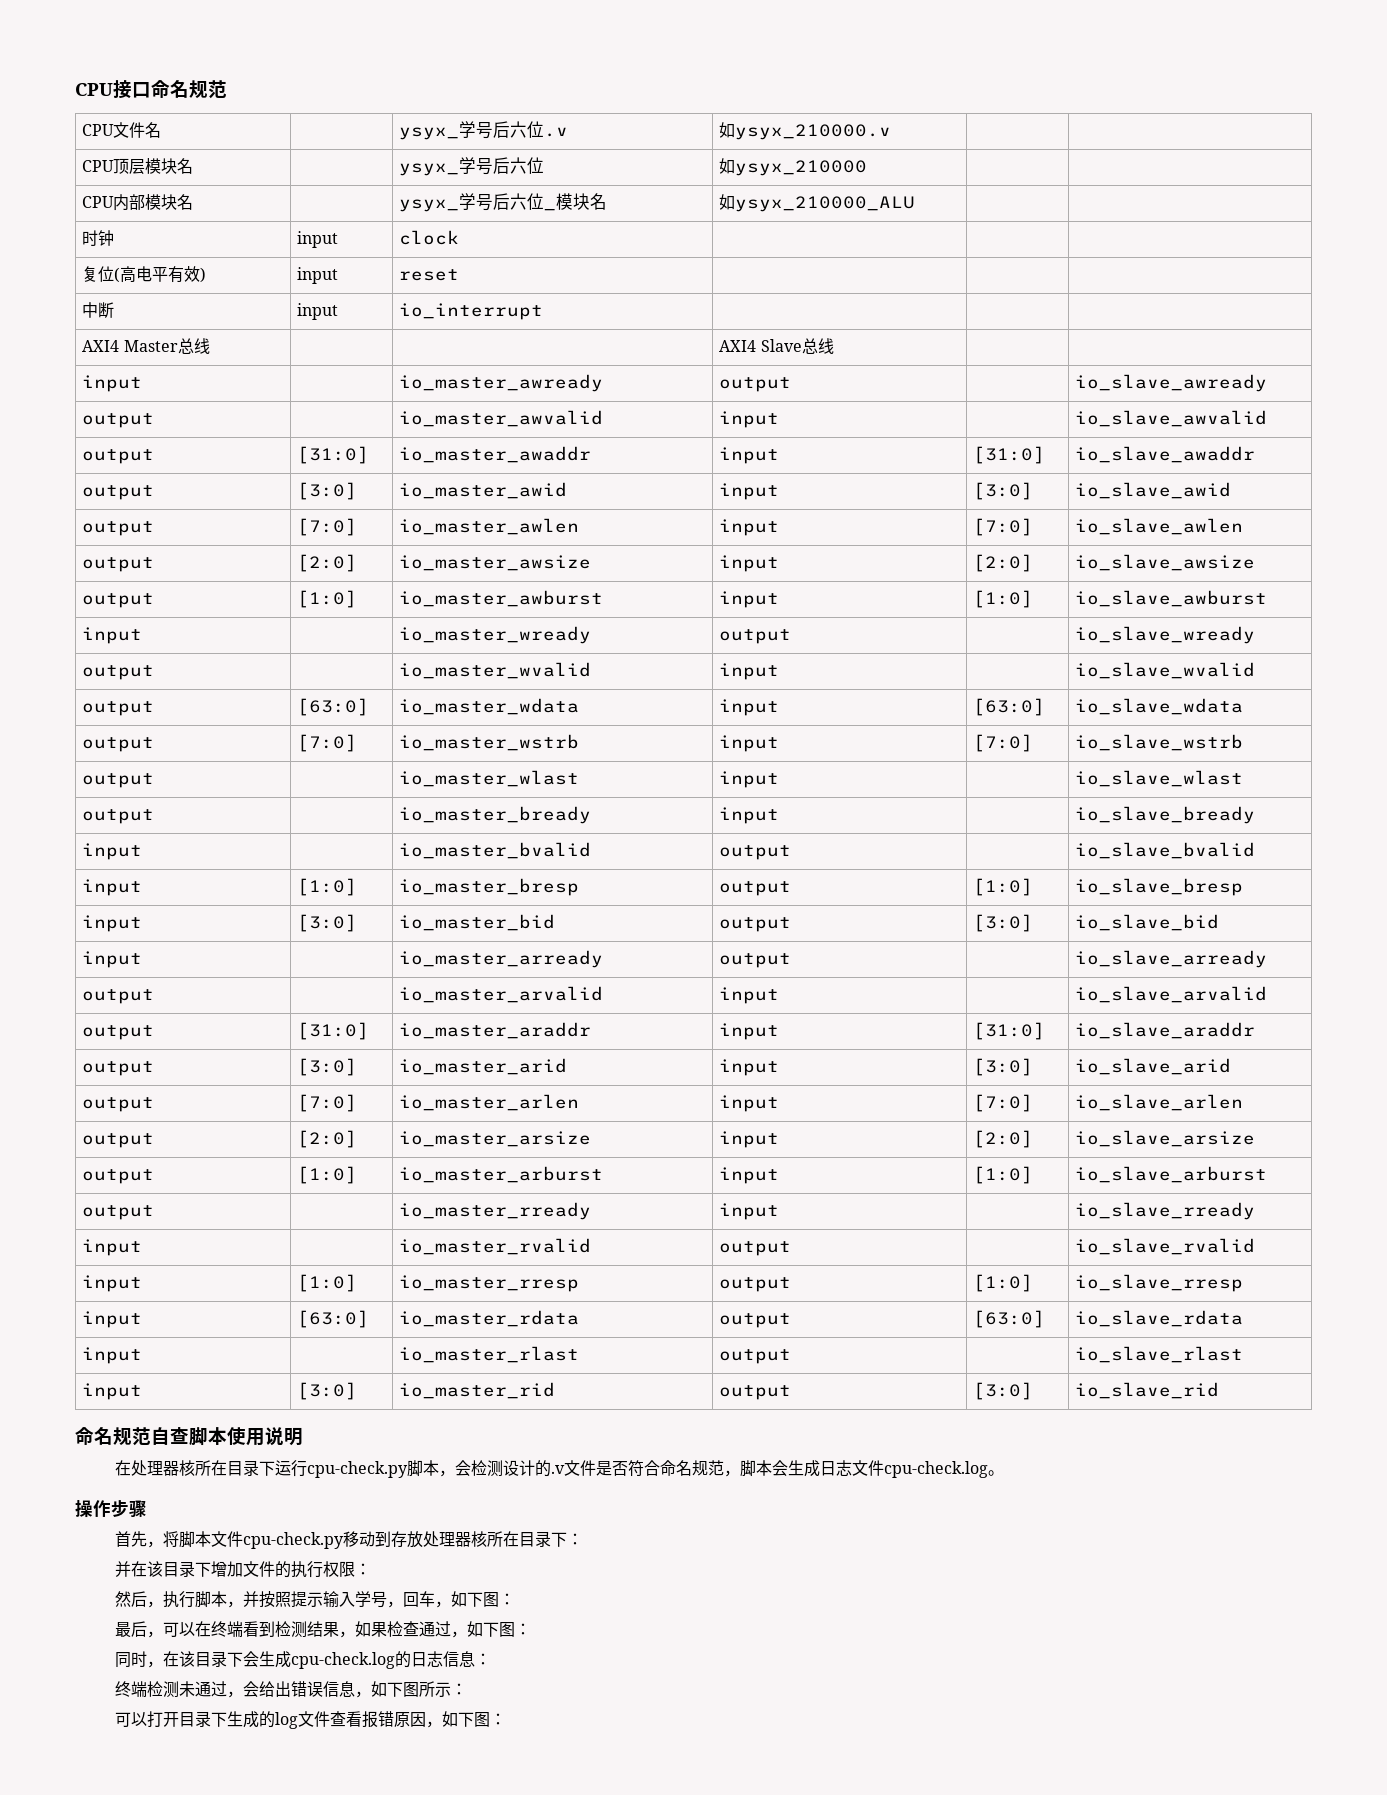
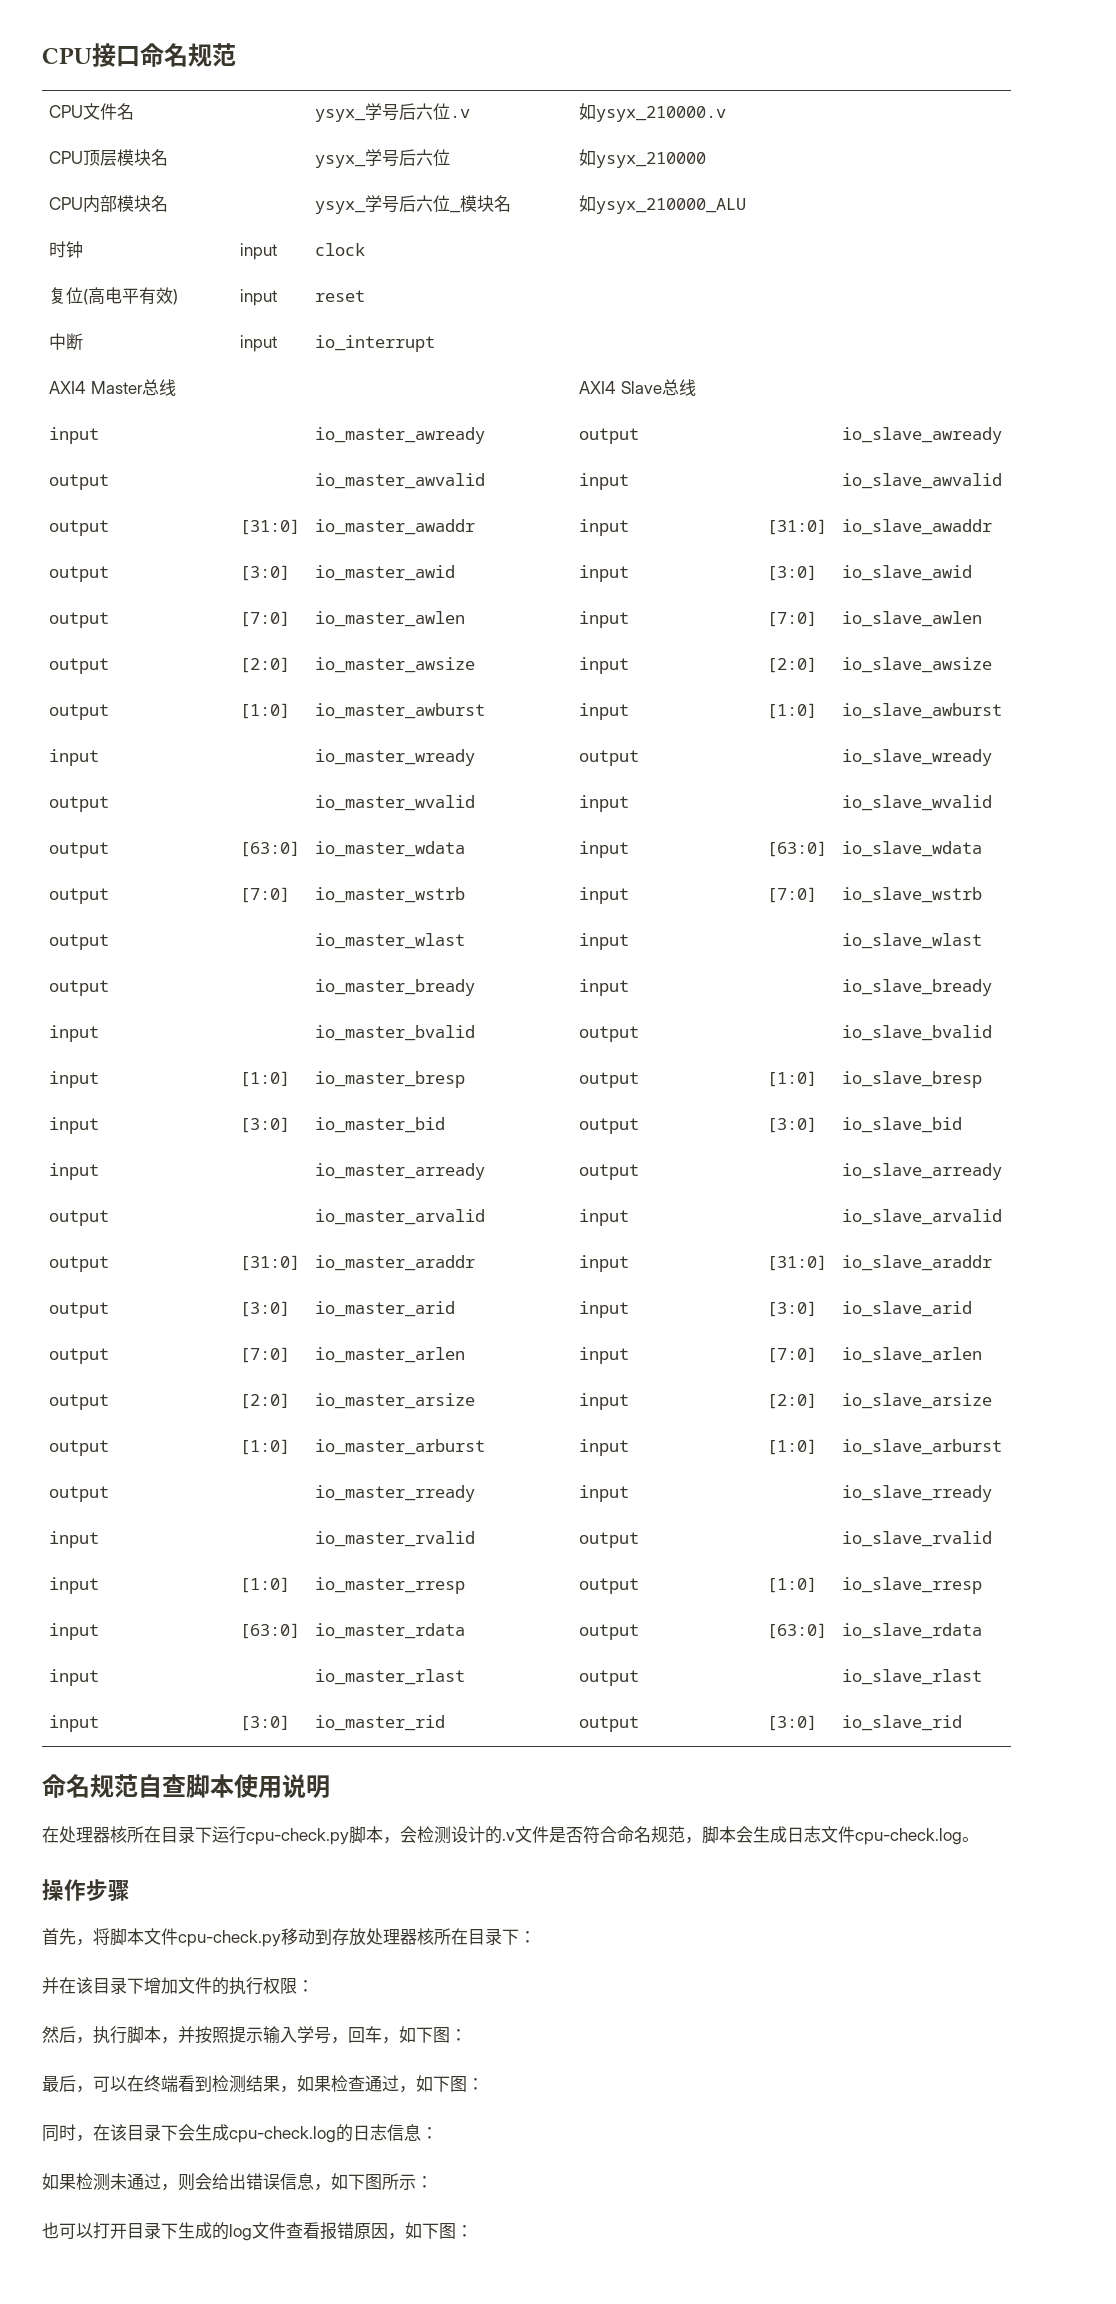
- 终端检测未通过，会给出错误信息，如下图所示：
+ 如果检测未通过，则会给出错误信息，如下图所示：
- 可以打开⽬录下⽣成的log⽂件查看报错原因，如下图：
+ 也可以打开⽬录下⽣成的log⽂件查看报错原因，如下图：

